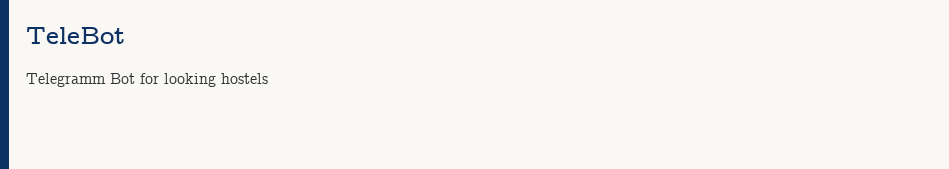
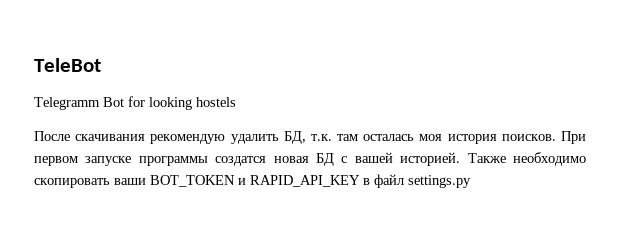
+ После скачивания рекомендую удалить БД, т.к. там осталась моя история поисков. При первом запуске программы создатся новая БД с вашей историей. Также необходимо скопировать ваши BOT_TOKEN и RAPID_API_KEY в файл settings.py

